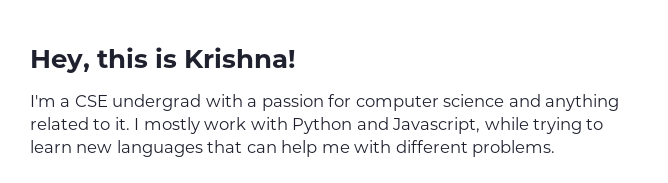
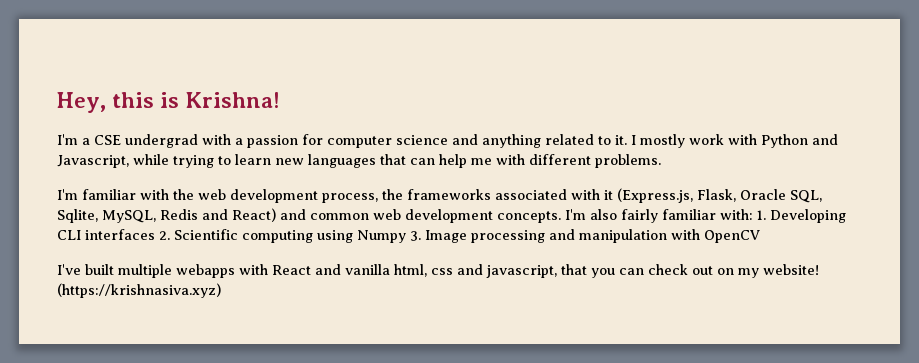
+ I'm familiar with the web development process, the frameworks associated with it (Express.js, Flask, Oracle SQL, Sqlite, MySQL, Redis and React) and common web development concepts. I'm also fairly familiar with: 1. Developing CLI interfaces 2. Scientific computing using Numpy 3. Image processing and manipulation with OpenCV
+ I've built multiple webapps with React and vanilla html, css and javascript, that you can check out on my website! (https://krishnasiva.xyz)

